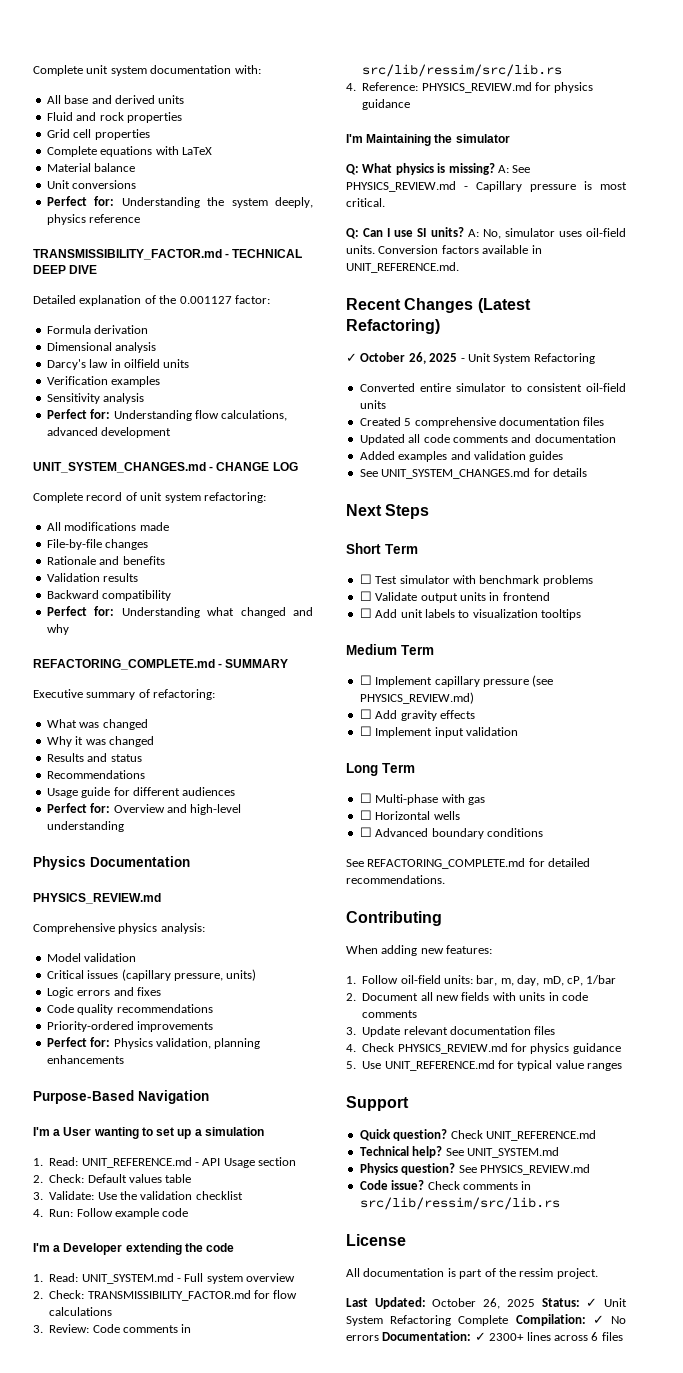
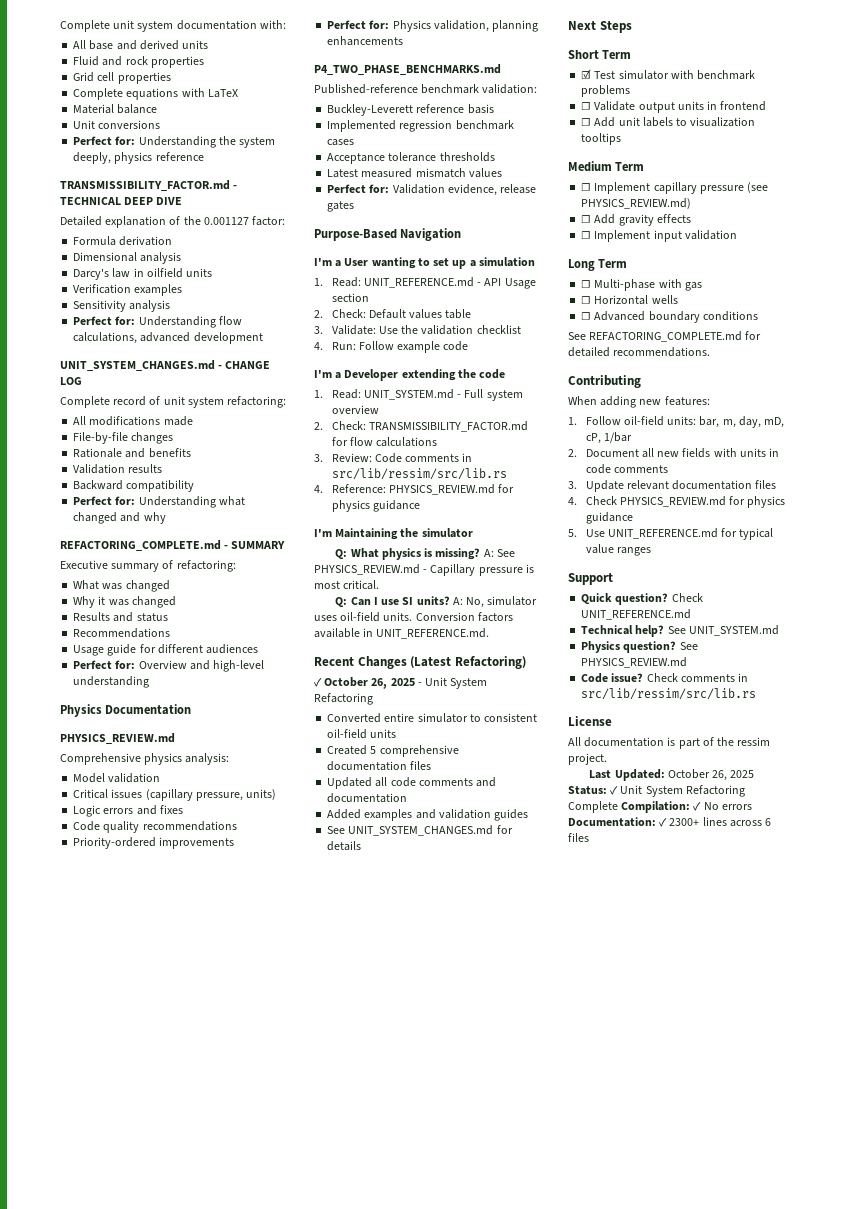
+ P4_TWO_PHASE_BENCHMARKS.md
+ Published-reference benchmark validation:
+ Buckley-Leverett reference basis
+ Implemented regression benchmark cases
+ Acceptance tolerance thresholds
+ Latest measured mismatch values
+ Perfect for: Validation evidence, release gates
- ☐ Test simulator with benchmark problems
+ ☑ Test simulator with benchmark problems

